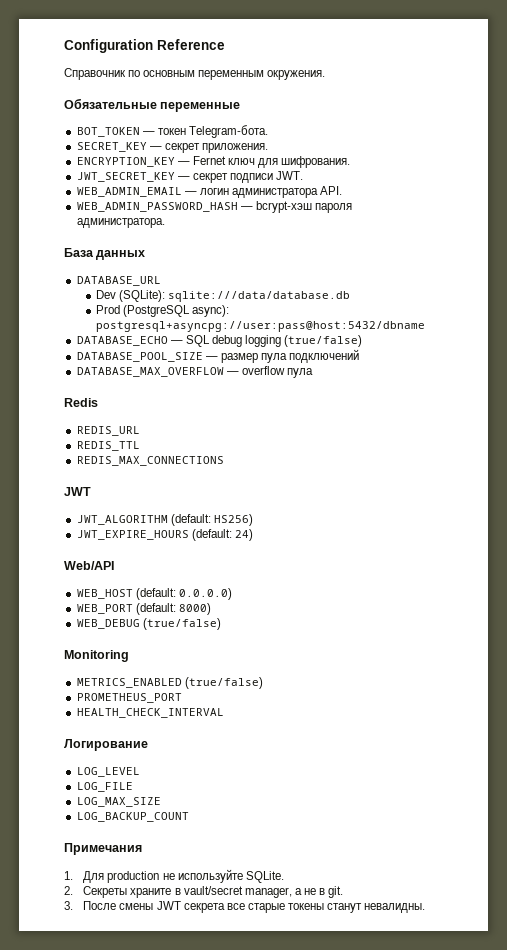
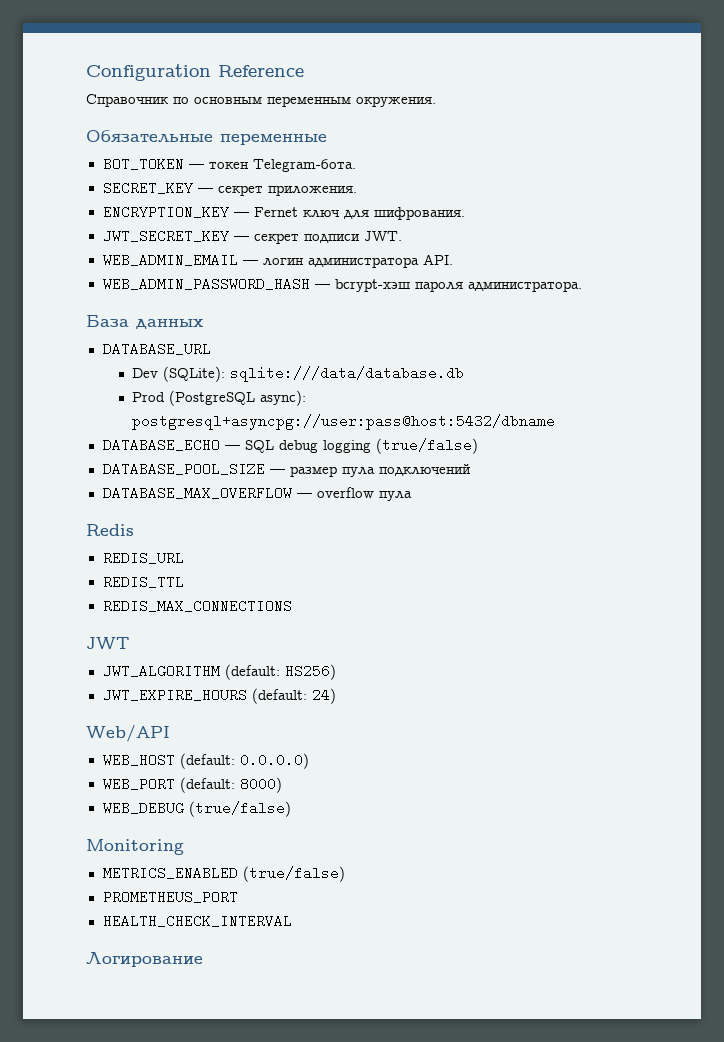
- LOG_LEVEL
- LOG_FILE
- LOG_MAX_SIZE
- LOG_BACKUP_COUNT
- Примечания
- 1. Для production не используйте SQLite.
- 2. Секреты храните в vault/secret manager, а не в git.
- 3. После смены JWT секрета все старые токены станут невалидны.

